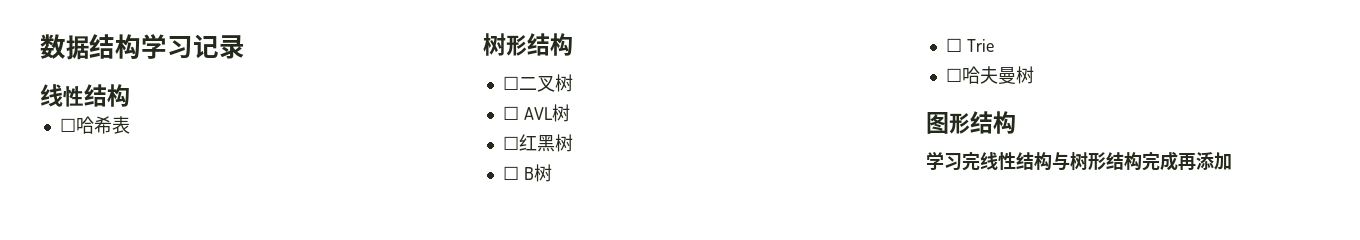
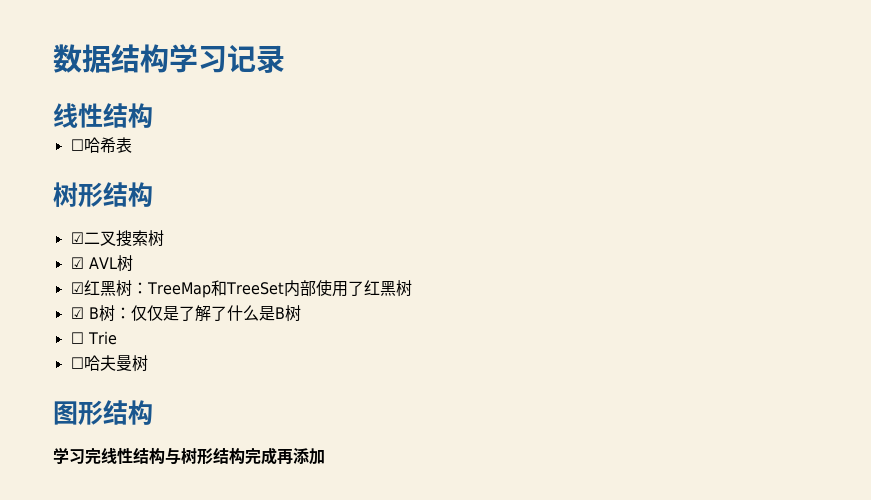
- ☐二叉树
- ☐ AVL树
+ ☑二叉搜索树
+ ☑ AVL树
- ☐红黑树
- ☐ B树
+ ☑红黑树：TreeMap和TreeSet内部使用了红黑树
+ ☑ B树：仅仅是了解了什么是B树

